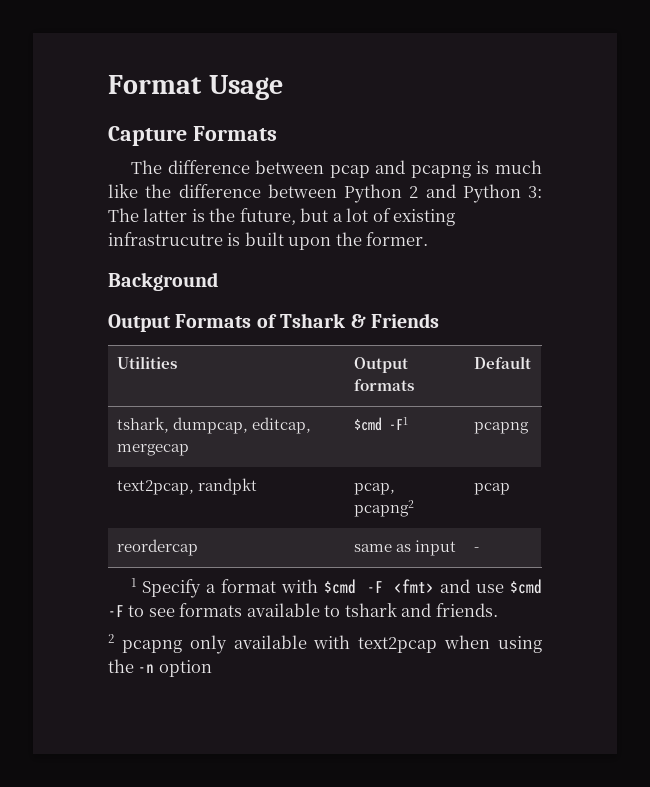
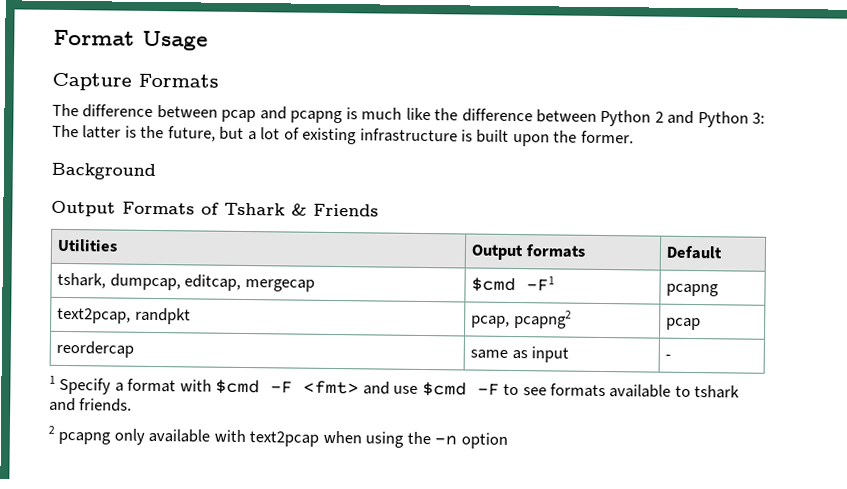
- The difference between pcap and pcapng is much like the difference between Python 2 and Python 3: The latter is the future, but a lot of existing infrastrucutre is built upon the former.
+ The difference between pcap and pcapng is much like the difference between Python 2 and Python 3: The latter is the future, but a lot of existing infrastructure is built upon the former.

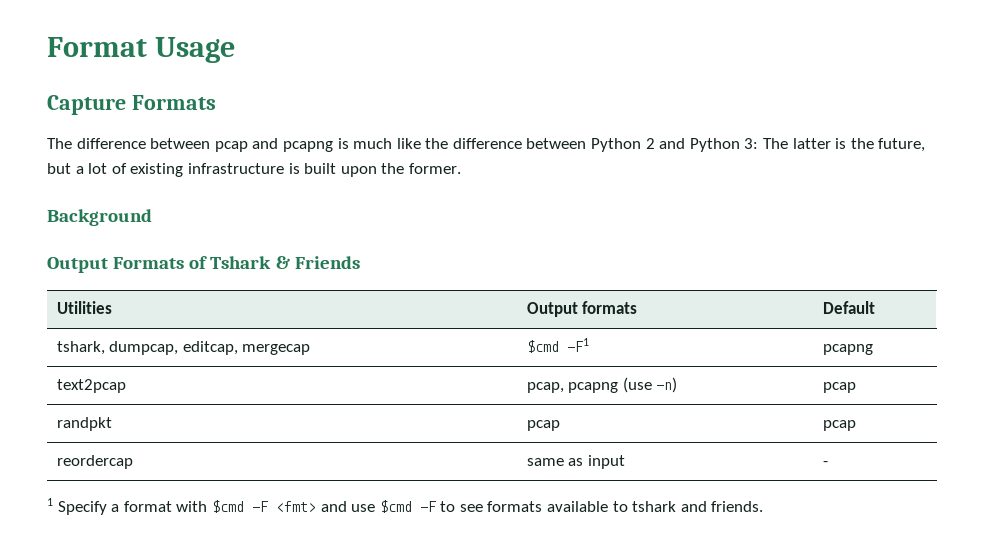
- text2pcap, randpkt | pcap, pcapng2 | pcap
+ text2pcap | pcap, pcapng (use -n) | pcap
+ randpkt | pcap | pcap
- 2 pcapng only available with text2pcap when using the -n option

